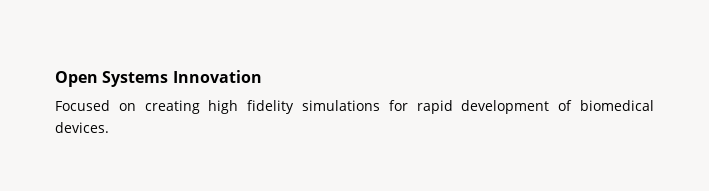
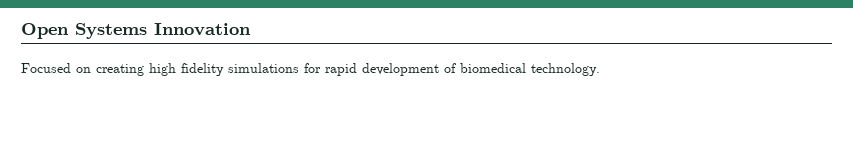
- Focused on creating high fidelity simulations for rapid development of biomedical devices.
+ Focused on creating high fidelity simulations for rapid development of biomedical technology.

